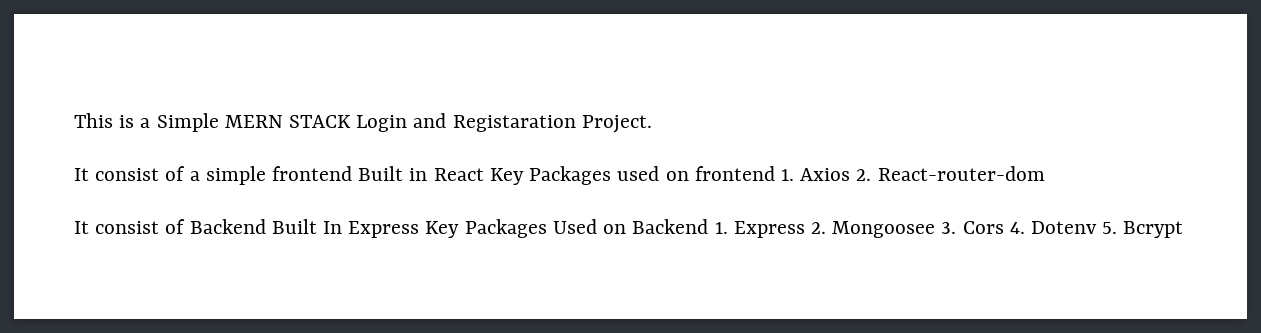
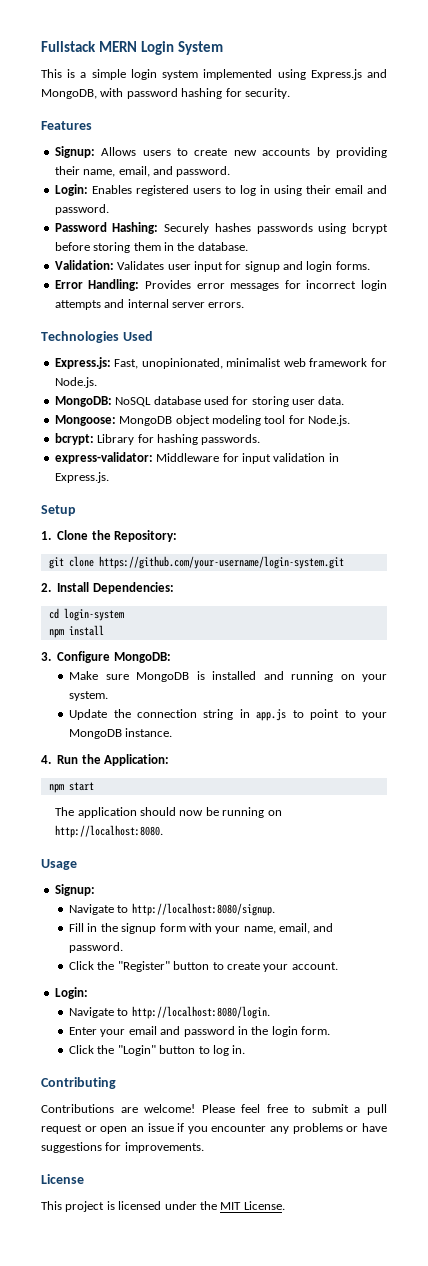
- This is a Simple MERN STACK Login and Registaration Project.
- It consist of a simple frontend Built in React Key Packages used on frontend 1. Axios 2. React-router-dom
- It consist of Backend Built In Express Key Packages Used on Backend 1. Express 2. Mongoosee 3. Cors 4. Dotenv 5. Bcrypt
+ Fullstack MERN Login System
+ This is a simple login system implemented using Express.js and MongoDB, with password hashing for security.
+ Features
+ Signup: Allows users to create new accounts by providing their name, email, and password.
+ Login: Enables registered users to log in using their email and password.
+ Password Hashing: Securely hashes passwords using bcrypt before storing them in the database.
+ Validation: Validates user input for signup and login forms.
+ Error Handling: Provides error messages for incorrect login attempts and internal server errors.
+ Technologies Used
+ Express.js: Fast, unopinionated, minimalist web framework for Node.js.
+ MongoDB: NoSQL database used for storing user data.
+ Mongoose: MongoDB object modeling tool for Node.js.
+ bcrypt: Library for hashing passwords.
+ express-validator: Middleware for input validation in Express.js.
+ Setup
+ 1. Clone the Repository:
+ git clone https://github.com/your-username/login-system.git
+ 2. Install Dependencies:
+ cd login-system
+ npm install
+ 3. Configure MongoDB:
+ Make sure MongoDB is installed and running on your system.
+ Update the connection string in app.js to point to your MongoDB instance.
+ 4. Run the Application:
+ npm start
+ The application should now be running on http://localhost:8080.
+ Usage
+ Signup:
+ Navigate to http://localhost:8080/signup.
+ Fill in the signup form with your name, email, and password.
+ Click the "Register" button to create your account.
+ Login:
+ Navigate to http://localhost:8080/login.
+ Enter your email and password in the login form.
+ Click the "Login" button to log in.
+ Contributing
+ Contributions are welcome! Please feel free to submit a pull request or open an issue if you encounter any problems or have suggestions for improvements.
+ License
+ This project is licensed under the MIT License.

